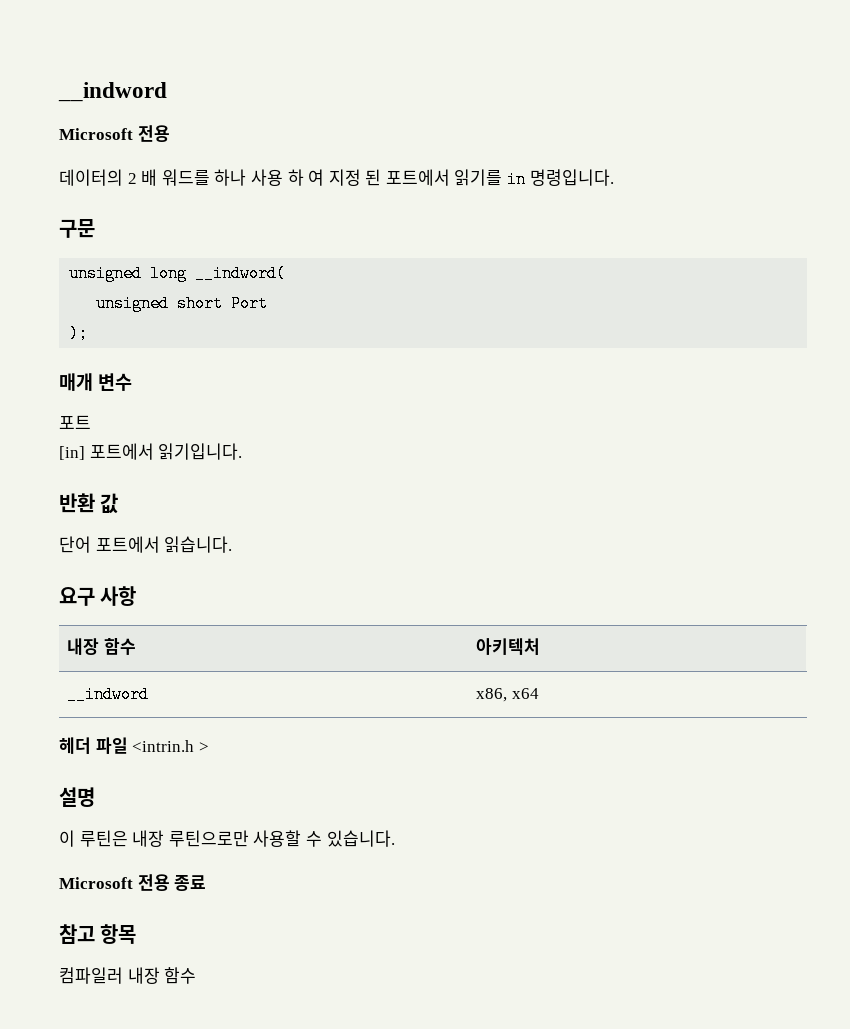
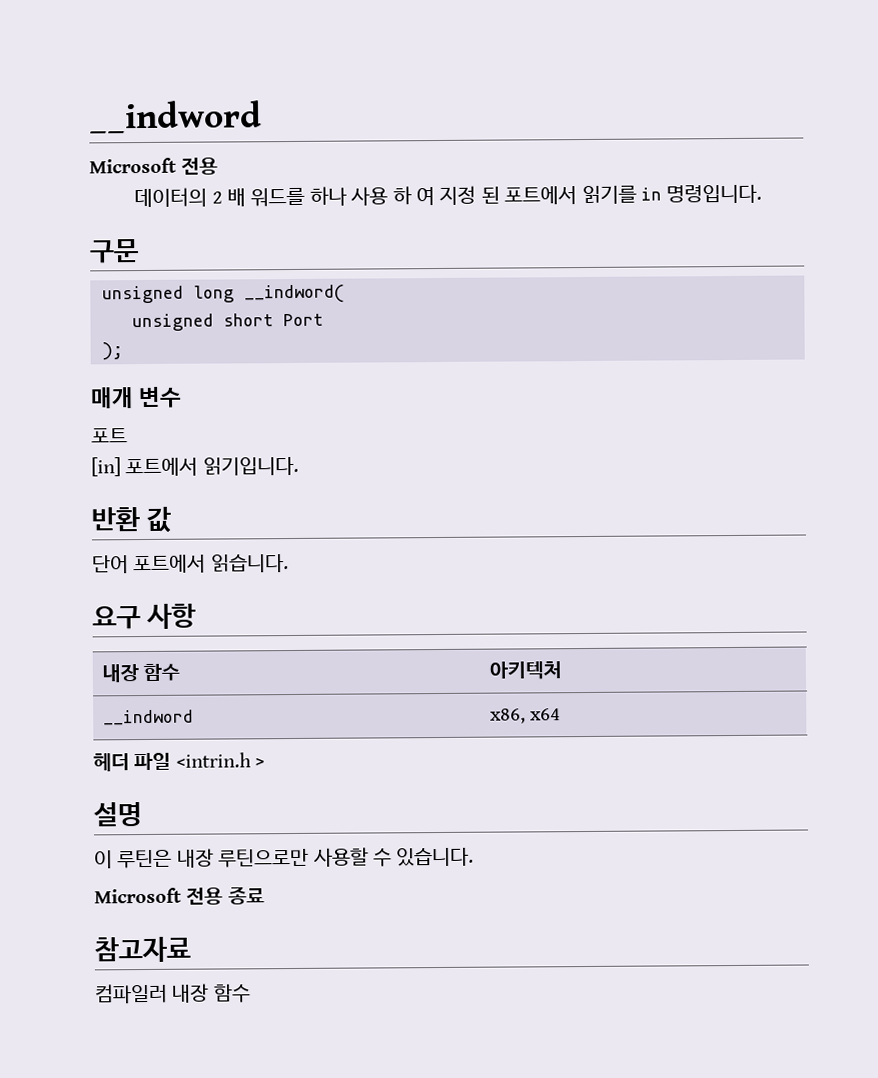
- 참고 항목
+ 참고자료

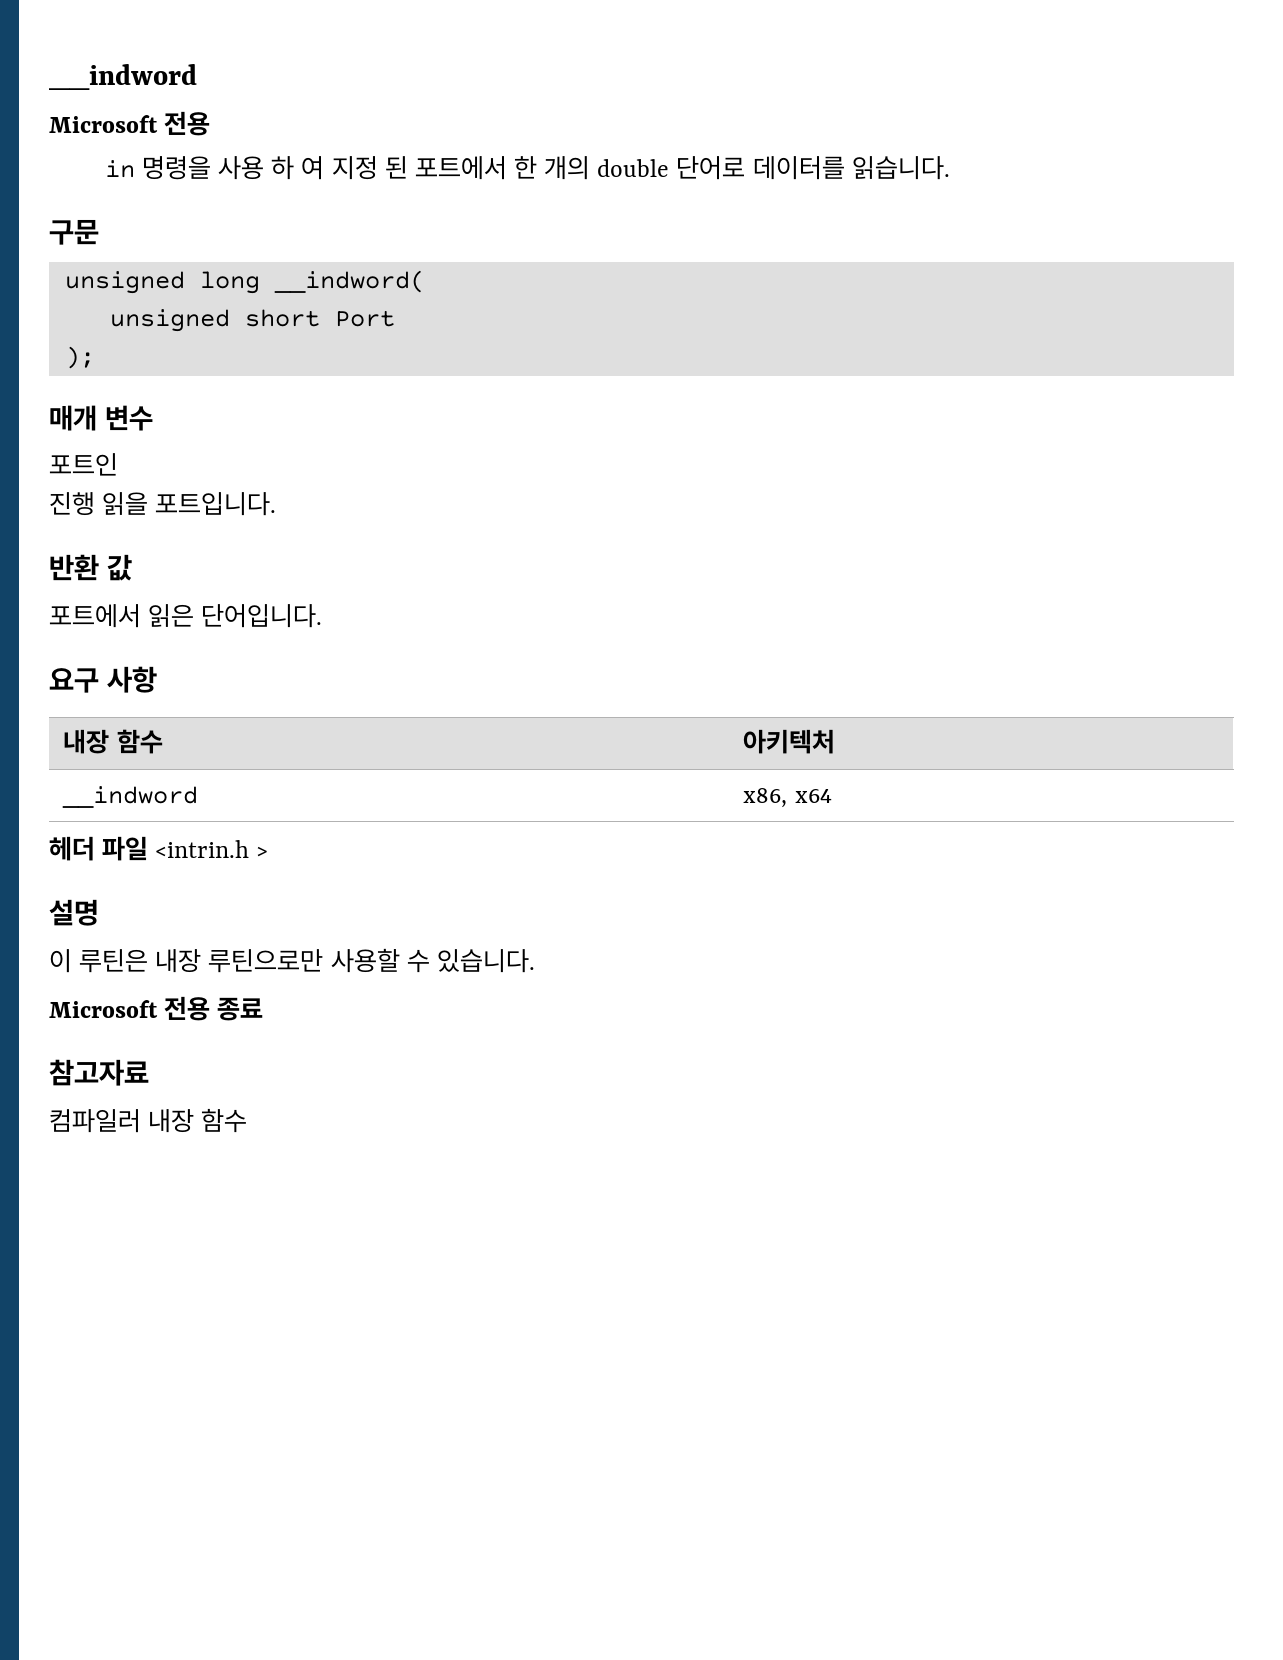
- 데이터의 2 배 워드를 하나 사용 하 여 지정 된 포트에서 읽기를 in 명령입니다.
+ in 명령을 사용 하 여 지정 된 포트에서 한 개의 double 단어로 데이터를 읽습니다.
- 포트
- [in] 포트에서 읽기입니다.
+ 포트인
+ 진행 읽을 포트입니다.
- 단어 포트에서 읽습니다.
+ 포트에서 읽은 단어입니다.

